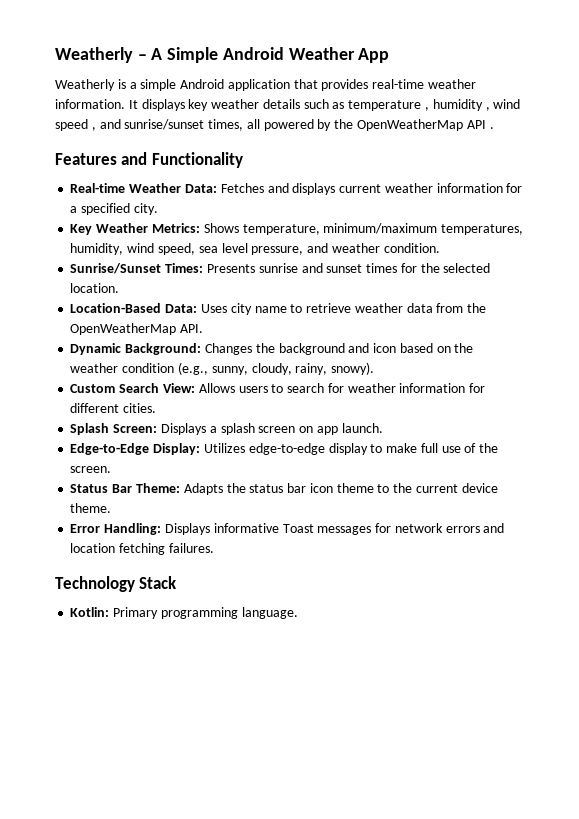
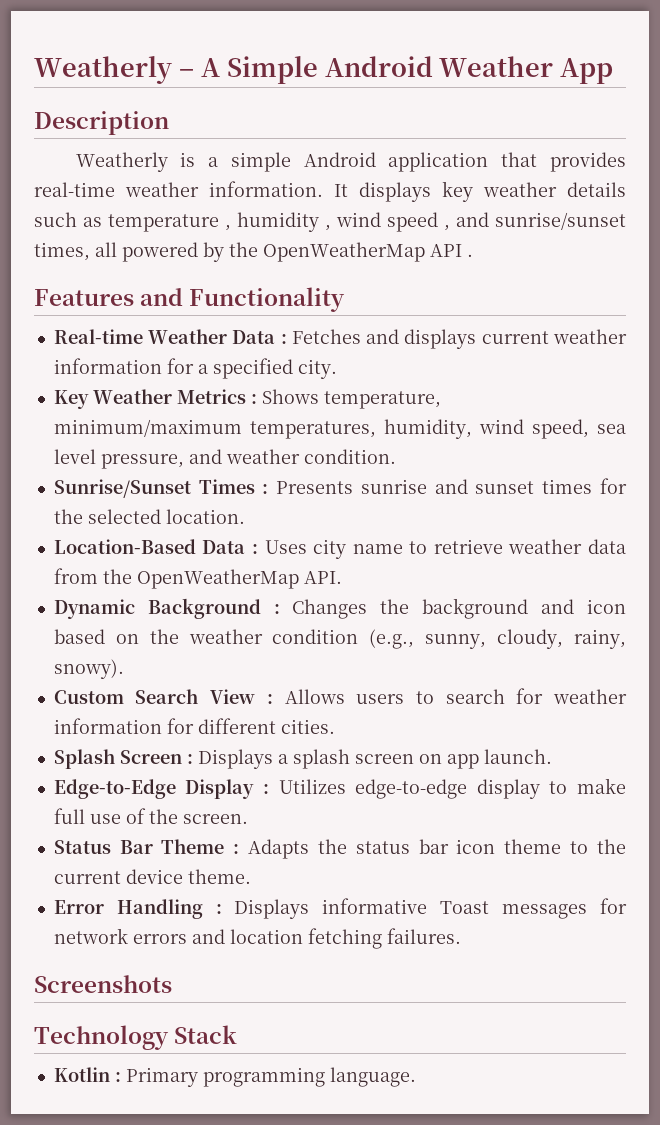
+ Description
- Real-time Weather Data: Fetches and displays current weather information for a specified city.
+ Real-time Weather Data : Fetches and displays current weather information for a specified city.
- Key Weather Metrics: Shows temperature, minimum/maximum temperatures, humidity, wind speed, sea level pressure, and weather condition.
+ Key Weather Metrics : Shows temperature, minimum/maximum temperatures, humidity, wind speed, sea level pressure, and weather condition.
- Sunrise/Sunset Times: Presents sunrise and sunset times for the selected location.
+ Sunrise/Sunset Times : Presents sunrise and sunset times for the selected location.
- Location-Based Data: Uses city name to retrieve weather data from the OpenWeatherMap API.
+ Location-Based Data : Uses city name to retrieve weather data from the OpenWeatherMap API.
- Dynamic Background: Changes the background and icon based on the weather condition (e.g., sunny, cloudy, rainy, snowy).
+ Dynamic Background : Changes the background and icon based on the weather condition (e.g., sunny, cloudy, rainy, snowy).
- Custom Search View: Allows users to search for weather information for different cities.
+ Custom Search View : Allows users to search for weather information for different cities.
- Splash Screen: Displays a splash screen on app launch.
+ Splash Screen : Displays a splash screen on app launch.
- Edge-to-Edge Display: Utilizes edge-to-edge display to make full use of the screen.
+ Edge-to-Edge Display : Utilizes edge-to-edge display to make full use of the screen.
- Status Bar Theme: Adapts the status bar icon theme to the current device theme.
+ Status Bar Theme : Adapts the status bar icon theme to the current device theme.
- Error Handling: Displays informative Toast messages for network errors and location fetching failures.
+ Error Handling : Displays informative Toast messages for network errors and location fetching failures.
+ Screenshots
- Kotlin: Primary programming language.
+ Kotlin : Primary programming language.

